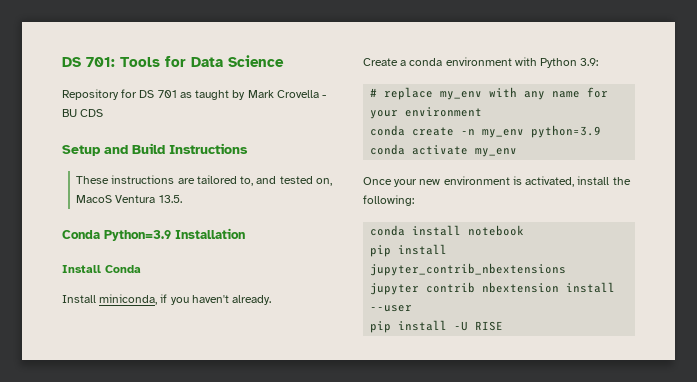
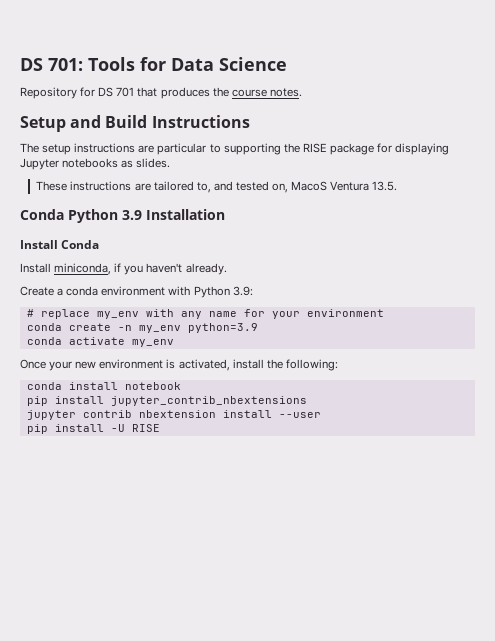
- Repository for DS 701 as taught by Mark Crovella - BU CDS
+ Repository for DS 701 that produces the course notes.
  Setup and Build Instructions
+ The setup instructions are particular to supporting the RISE package for displaying Jupyter notebooks as slides.
- Conda Python=3.9 Installation
+ Conda Python 3.9 Installation

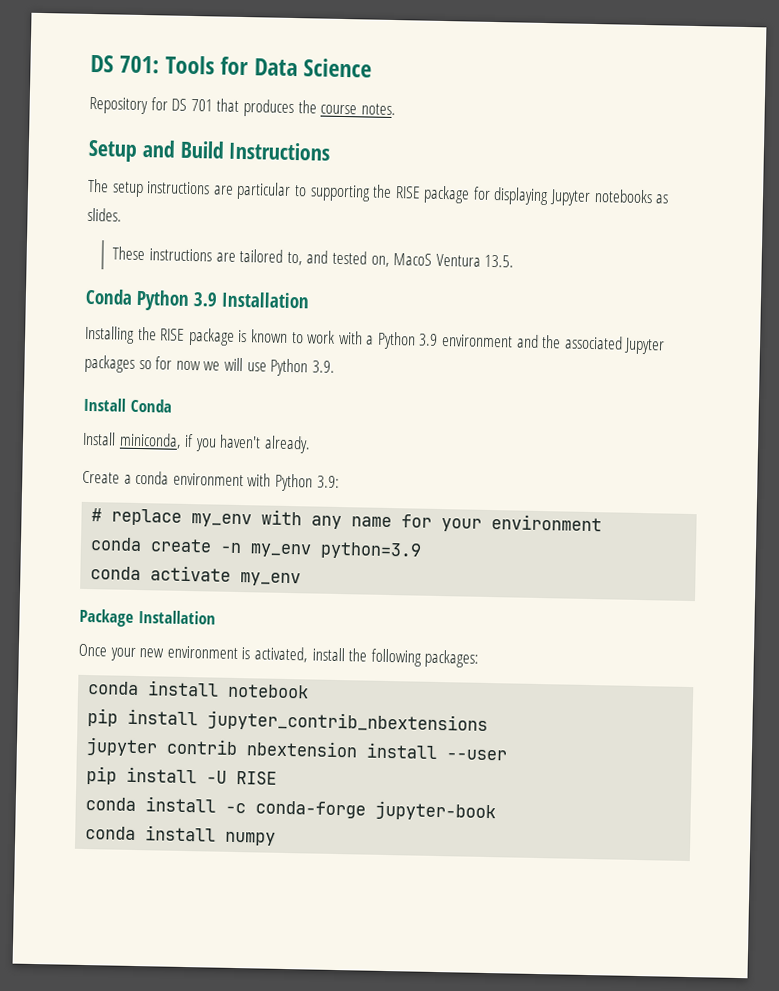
+ Installing the RISE package is known to work with a Python 3.9 environment and the associated Jupyter packages so for now we will use Python 3.9.
+ Package Installation
- Once your new environment is activated, install the following:
+ Once your new environment is activated, install the following packages:
+ conda install -c conda-forge jupyter-book
+ conda install numpy

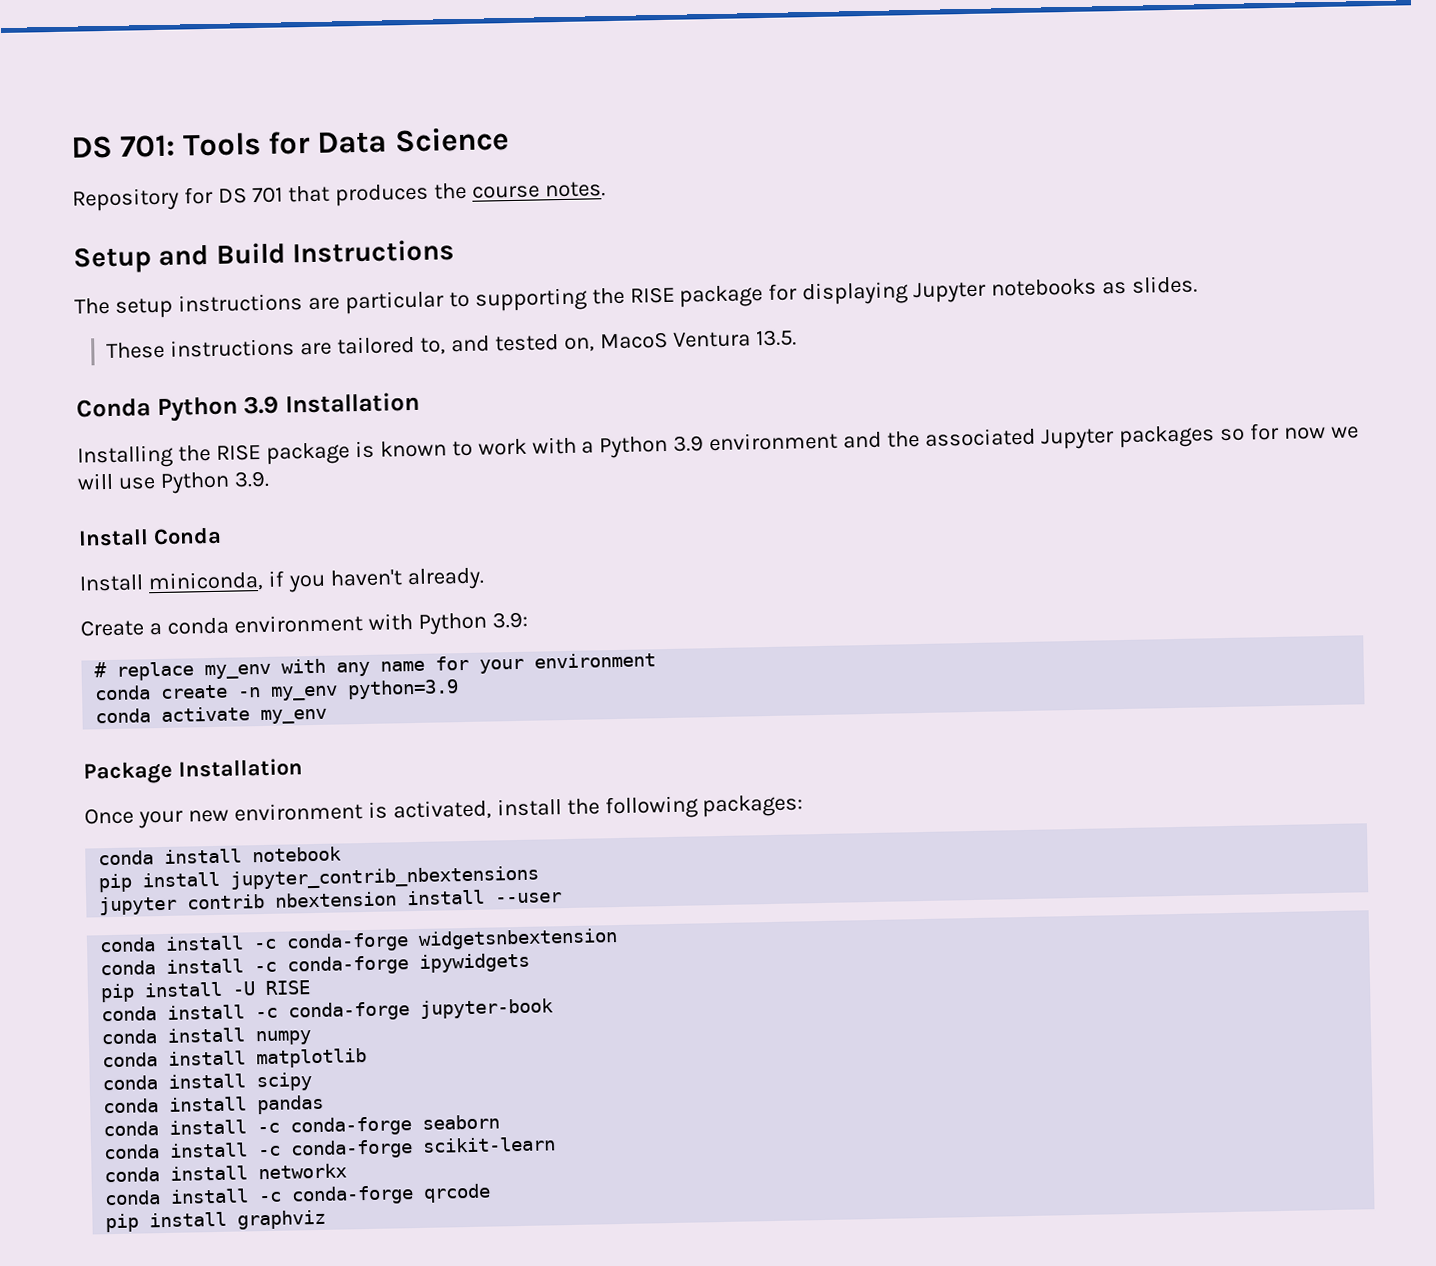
+ conda install -c conda-forge widgetsnbextension
+ conda install -c conda-forge ipywidgets
+ conda install matplotlib
+ conda install scipy
+ conda install pandas
+ conda install -c conda-forge seaborn
+ conda install -c conda-forge scikit-learn
+ conda install networkx
+ conda install -c conda-forge qrcode
+ pip install graphviz

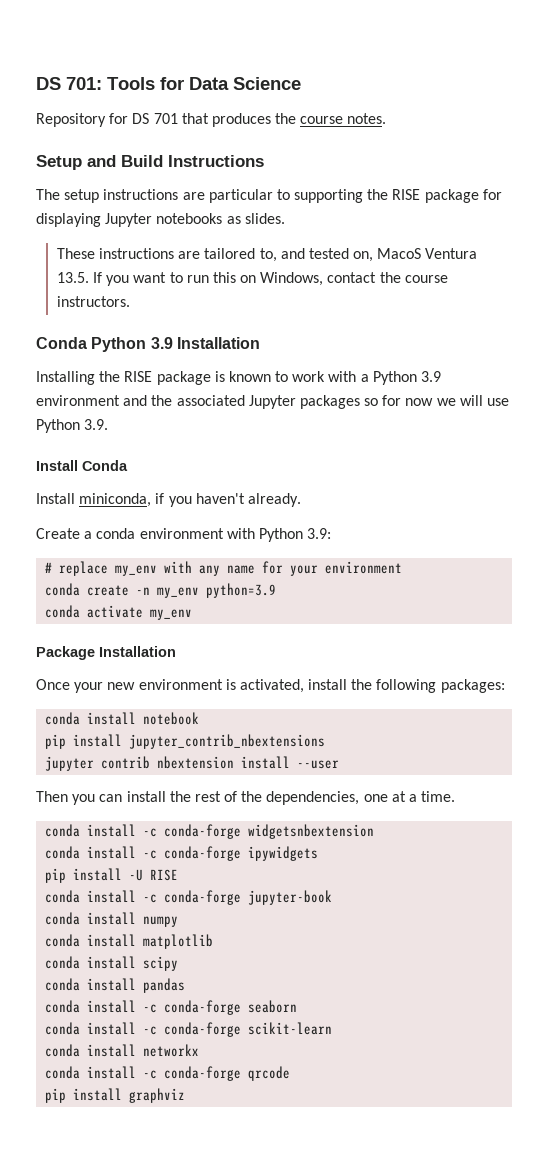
- These instructions are tailored to, and tested on, MacoS Ventura 13.5.
+ These instructions are tailored to, and tested on, MacoS Ventura 13.5. If you want to run this on Windows, contact the course instructors.
+ Then you can install the rest of the dependencies, one at a time.

